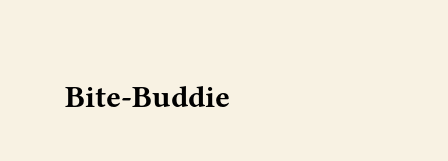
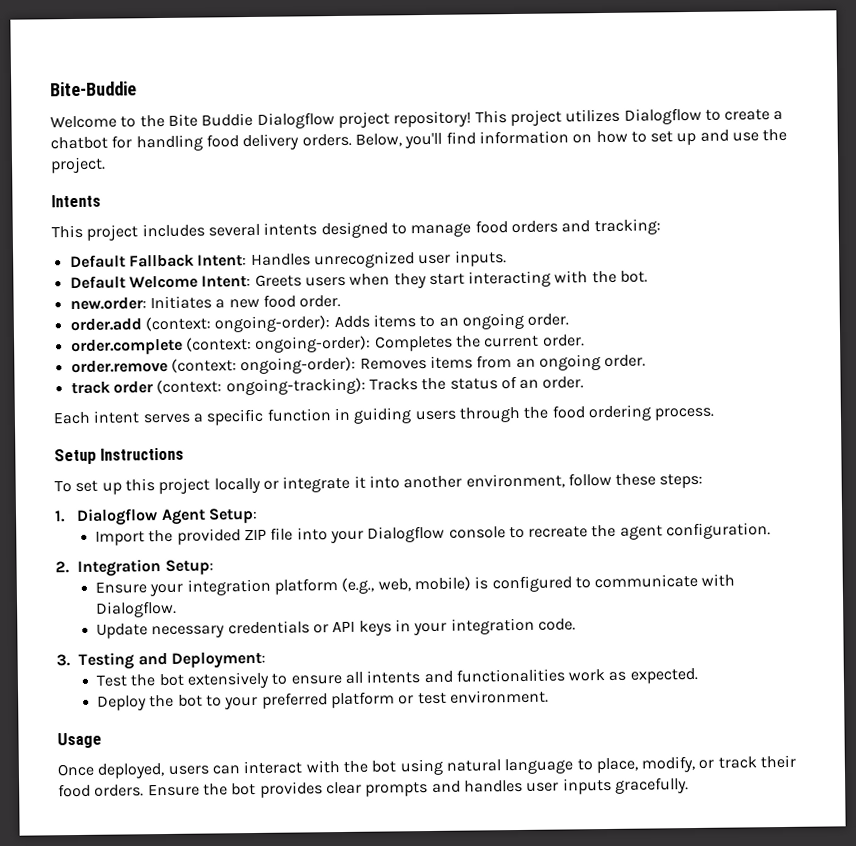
+ Welcome to the Bite Buddie Dialogflow project repository! This project utilizes Dialogflow to create a chatbot for handling food delivery orders. Below, you'll find information on how to set up and use the project.
+ Intents
+ This project includes several intents designed to manage food orders and tracking:
+ Default Fallback Intent: Handles unrecognized user inputs.
+ Default Welcome Intent: Greets users when they start interacting with the bot.
+ new.order: Initiates a new food order.
+ order.add (context: ongoing-order): Adds items to an ongoing order.
+ order.complete (context: ongoing-order): Completes the current order.
+ order.remove (context: ongoing-order): Removes items from an ongoing order.
+ track order (context: ongoing-tracking): Tracks the status of an order.
+ Each intent serves a specific function in guiding users through the food ordering process.
+ Setup Instructions
+ To set up this project locally or integrate it into another environment, follow these steps:
+ 1. Dialogflow Agent Setup:
+ Import the provided ZIP file into your Dialogflow console to recreate the agent configuration.
+ 2. Integration Setup:
+ Ensure your integration platform (e.g., web, mobile) is configured to communicate with Dialogflow.
+ Update necessary credentials or API keys in your integration code.
+ 3. Testing and Deployment:
+ Test the bot extensively to ensure all intents and functionalities work as expected.
+ Deploy the bot to your preferred platform or test environment.
+ Usage
+ Once deployed, users can interact with the bot using natural language to place, modify, or track their food orders. Ensure the bot provides clear prompts and handles user inputs gracefully.

